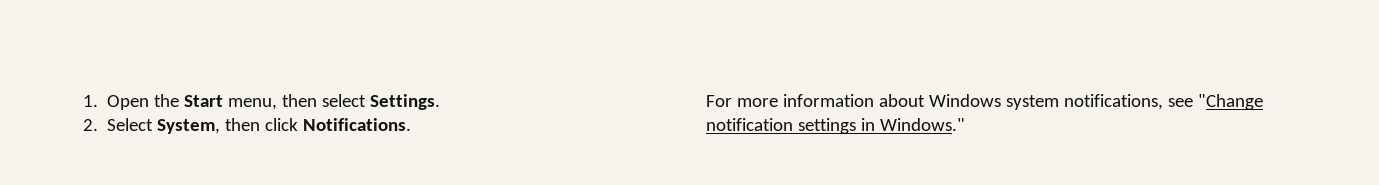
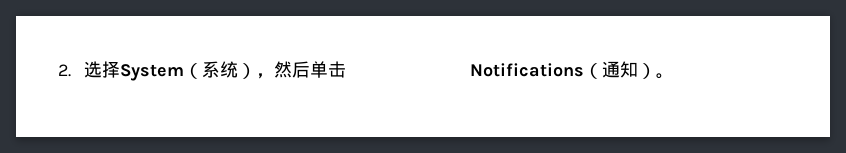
- 1. Open the Start menu, then select Settings.
- 2. Select System, then click Notifications.
- For more information about Windows system notifications, see "Change notification settings in Windows."
+ 2.选择System（系统），然后单击Notifications（通知）。

